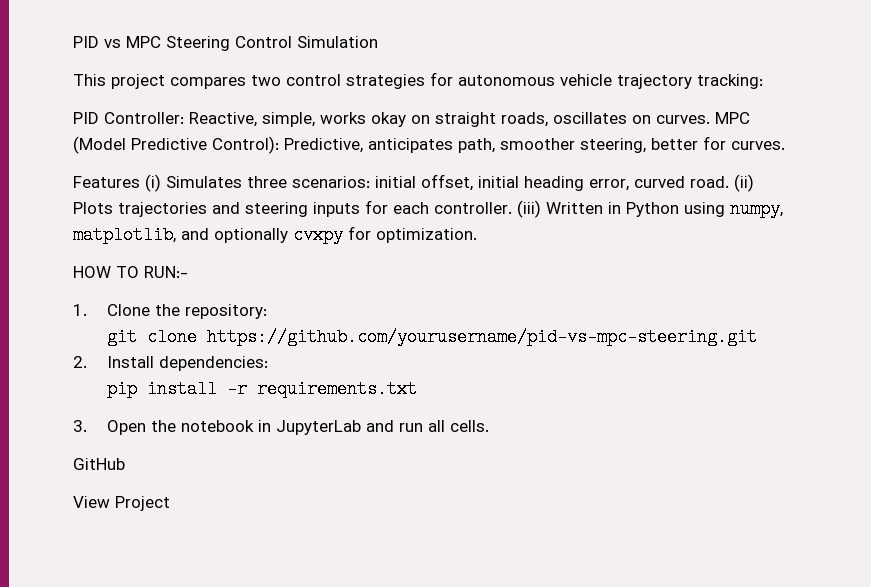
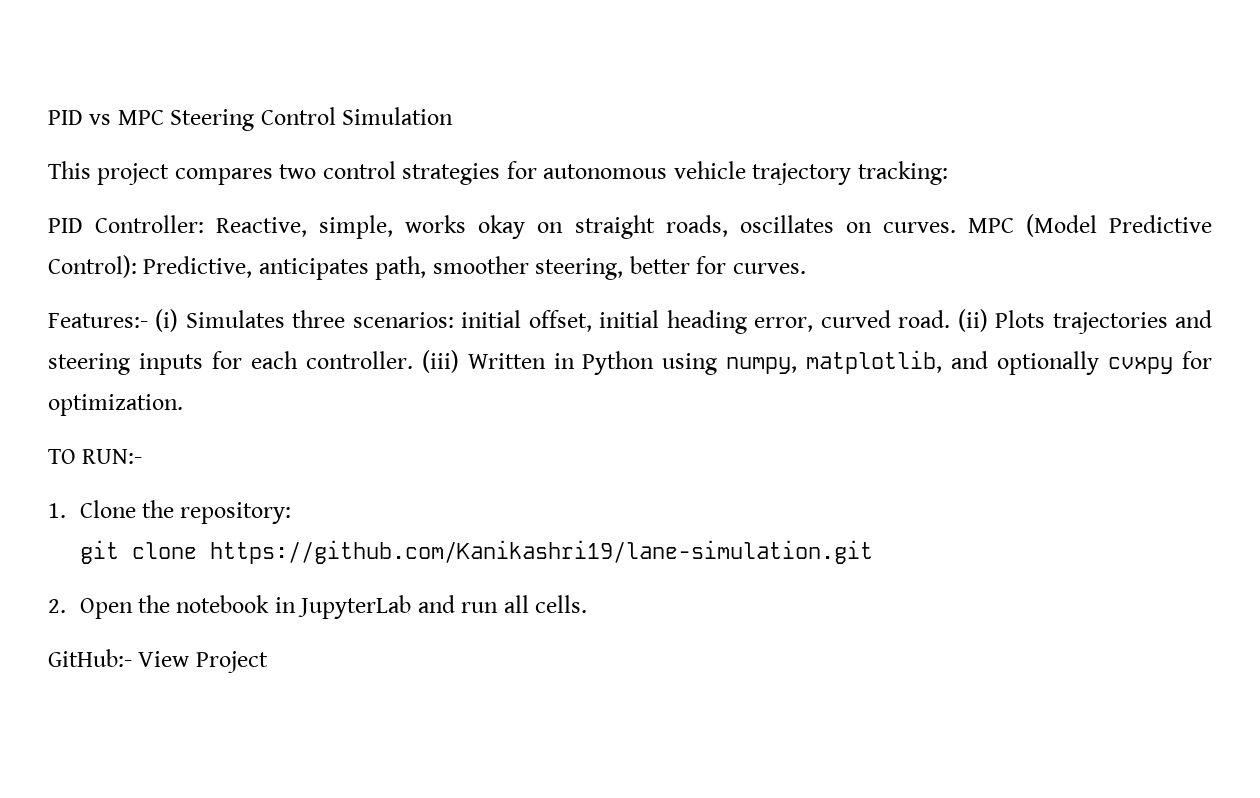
- Features (i) Simulates three scenarios: initial offset, initial heading error, curved road.
+ Features:- (i) Simulates three scenarios: initial offset, initial heading error, curved road.
- HOW TO RUN:-
+ TO RUN:-
- git clone https://github.com/yourusername/pid-vs-mpc-steering.git
- 2. Install dependencies:
- pip install -r requirements.txt
- 3. Open the notebook in JupyterLab and run all cells.
+ git clone https://github.com/Kanikashri19/lane-simulation.git
+ 2. Open the notebook in JupyterLab and run all cells.
- GitHub
- View Project
+ GitHub:- View Project

